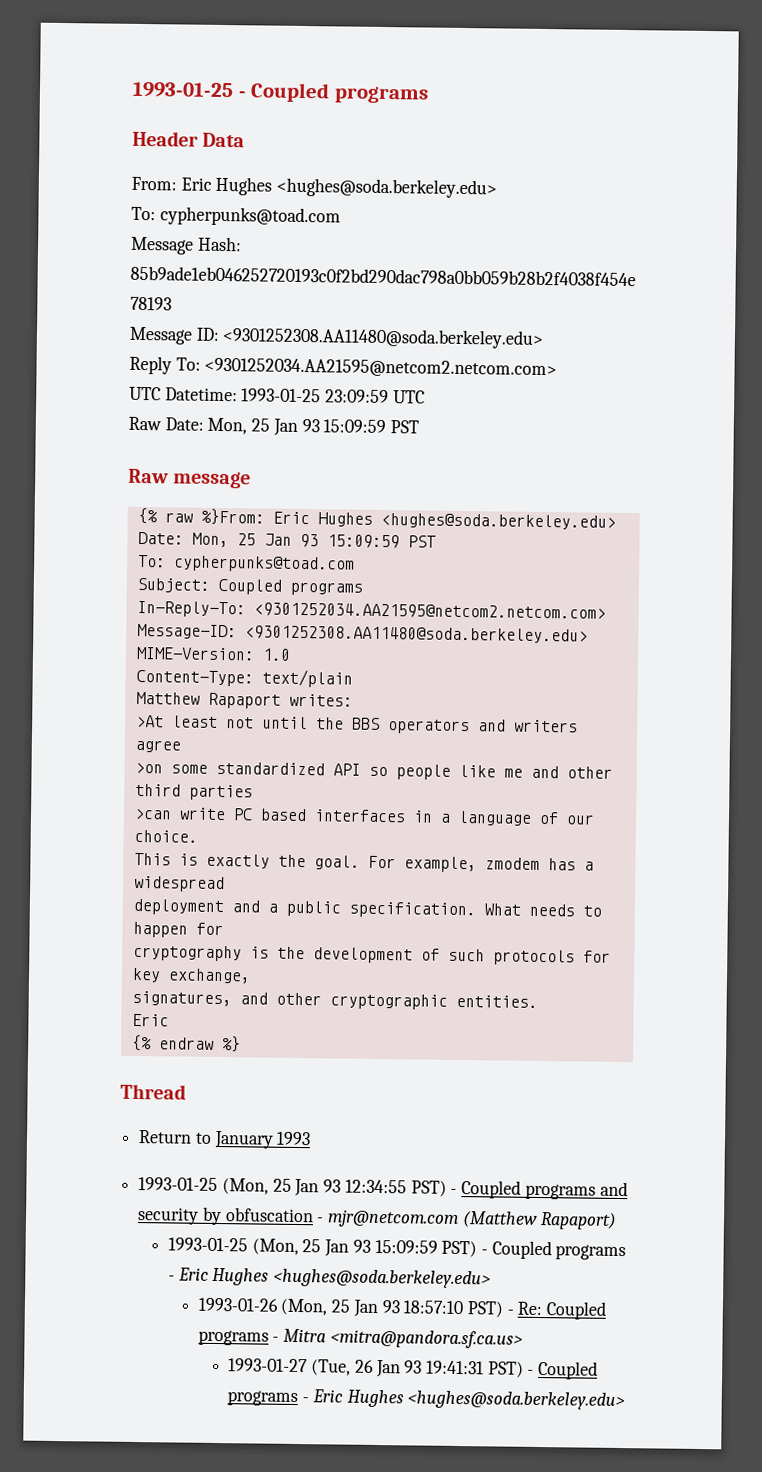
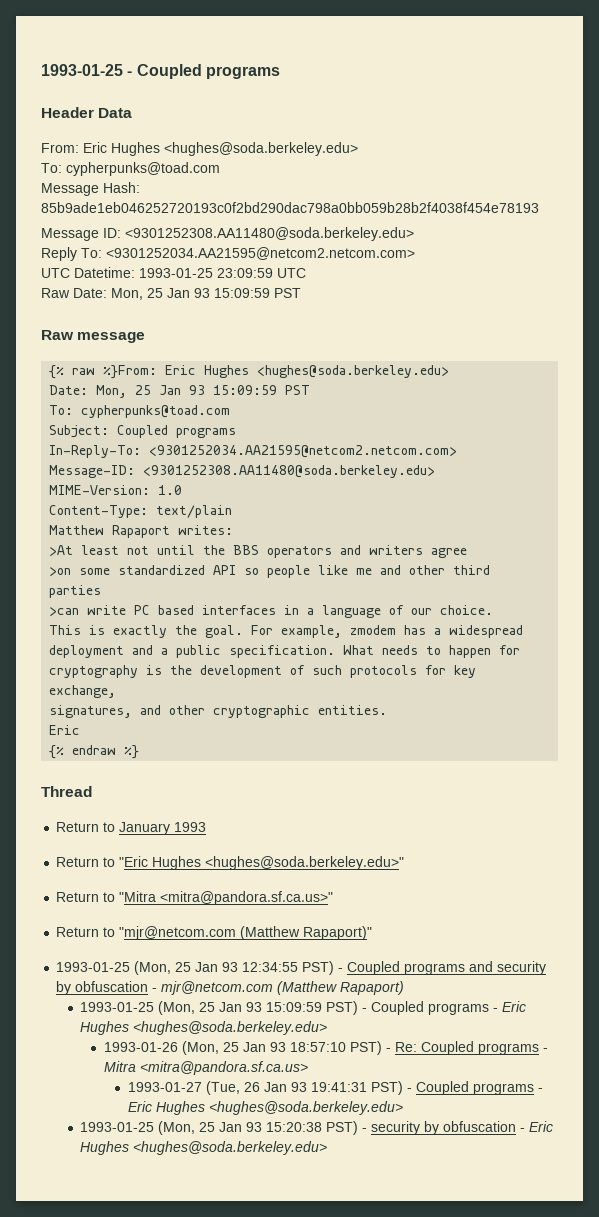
+ Return to "Eric Hughes <hughes@soda.berkeley.edu>"
+ Return to "Mitra <mitra@pandora.sf.ca.us>"
+ Return to "mjr@netcom.com (Matthew Rapaport)"
+ 1993-01-25 (Mon, 25 Jan 93 15:20:38 PST) - security by obfuscation - Eric Hughes <hughes@soda.berkeley.edu>

